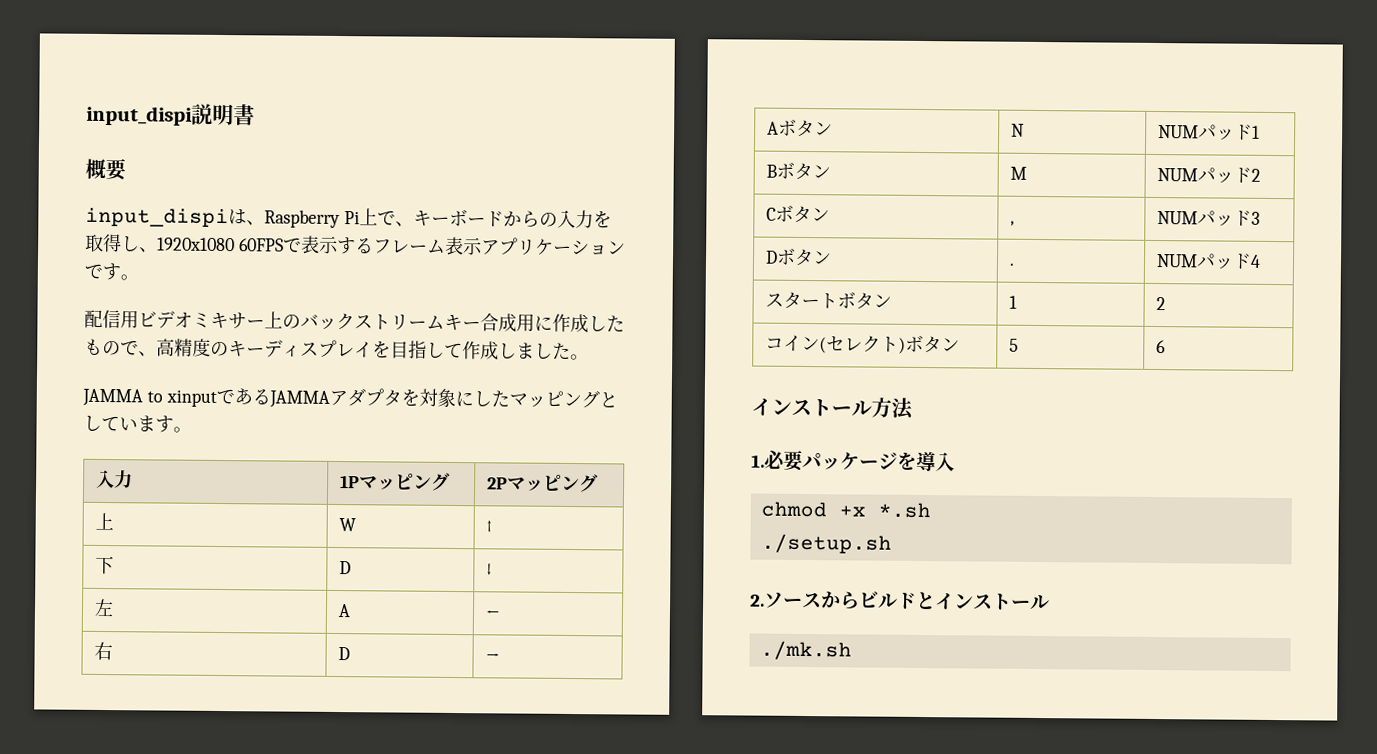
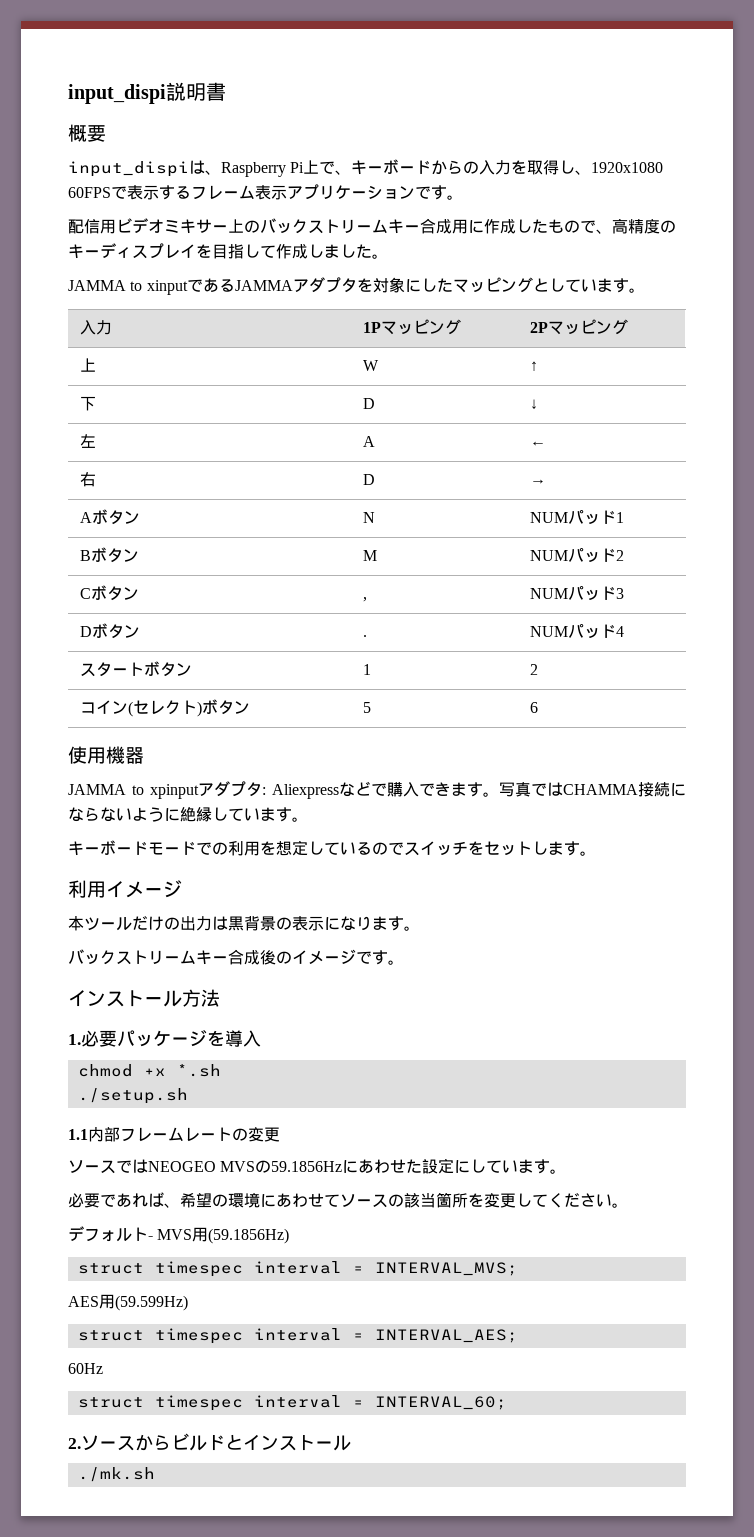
+ 使用機器
+ JAMMA to xpinputアダプタ: Aliexpressなどで購入できます。写真ではCHAMMA接続にならないように絶縁しています。
+ キーボードモードでの利用を想定しているのでスイッチをセットします。
+ 利用イメージ
+ 本ツールだけの出力は黒背景の表示になります。
+ バックストリームキー合成後のイメージです。
+ 1.1内部フレームレートの変更
+ ソースではNEOGEO MVSの59.1856Hzにあわせた設定にしています。
+ 必要であれば、希望の環境にあわせてソースの該当箇所を変更してください。
+ デフォルト- MVS用(59.1856Hz)
+ struct timespec interval = INTERVAL_MVS;
+ AES用(59.599Hz)
+ struct timespec interval = INTERVAL_AES;
+ 60Hz
+ struct timespec interval = INTERVAL_60;

